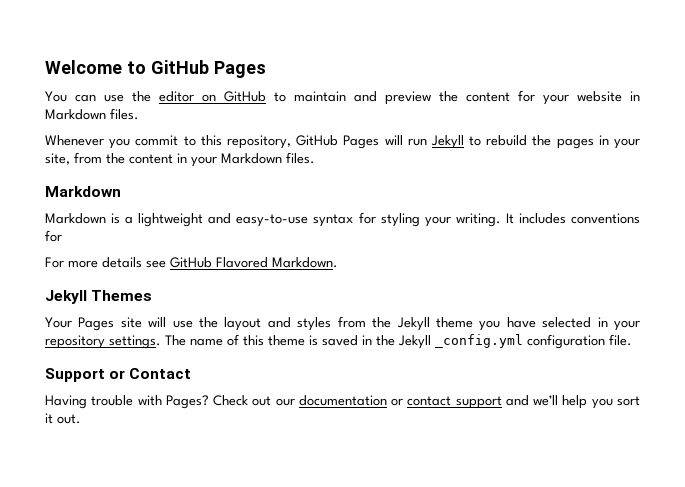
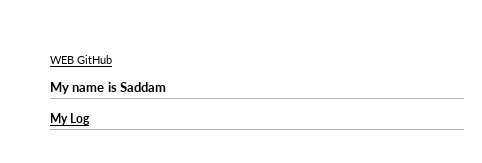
- Welcome to GitHub Pages
- You can use the editor on GitHub to maintain and preview the content for your website in Markdown files.
- Whenever you commit to this repository, GitHub Pages will run Jekyll to rebuild the pages in your site, from the content in your Markdown files.
- Markdown
- Markdown is a lightweight and easy-to-use syntax for styling your writing. It includes conventions for
- For more details see GitHub Flavored Markdown.
- Jekyll Themes
- Your Pages site will use the layout and styles from the Jekyll theme you have selected in your repository settings. The name of this theme is saved in the Jekyll _config.yml configuration file.
- Support or Contact
- Having trouble with Pages? Check out our documentation or contact support and we’ll help you sort it out.
+ WEB GitHub
+ My name is Saddam
+ My Log

